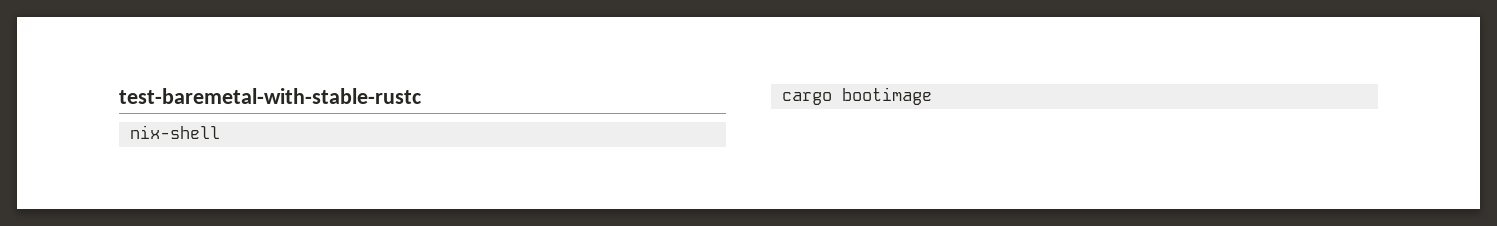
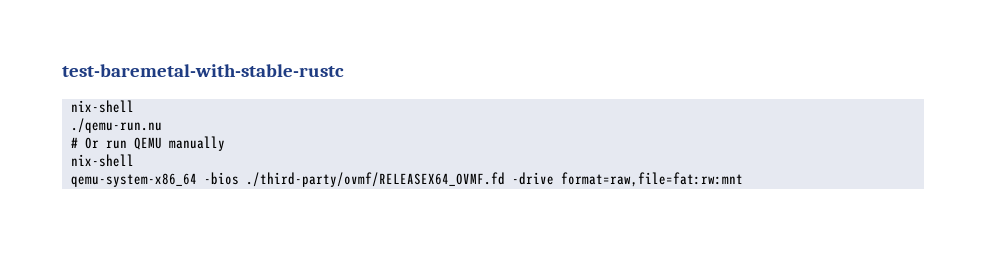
- cargo bootimage
+ ./qemu-run.nu
+ # Or run QEMU manually
+ nix-shell
+ qemu-system-x86_64 -bios ./third-party/ovmf/RELEASEX64_OVMF.fd -drive format=raw,file=fat:rw:mnt

